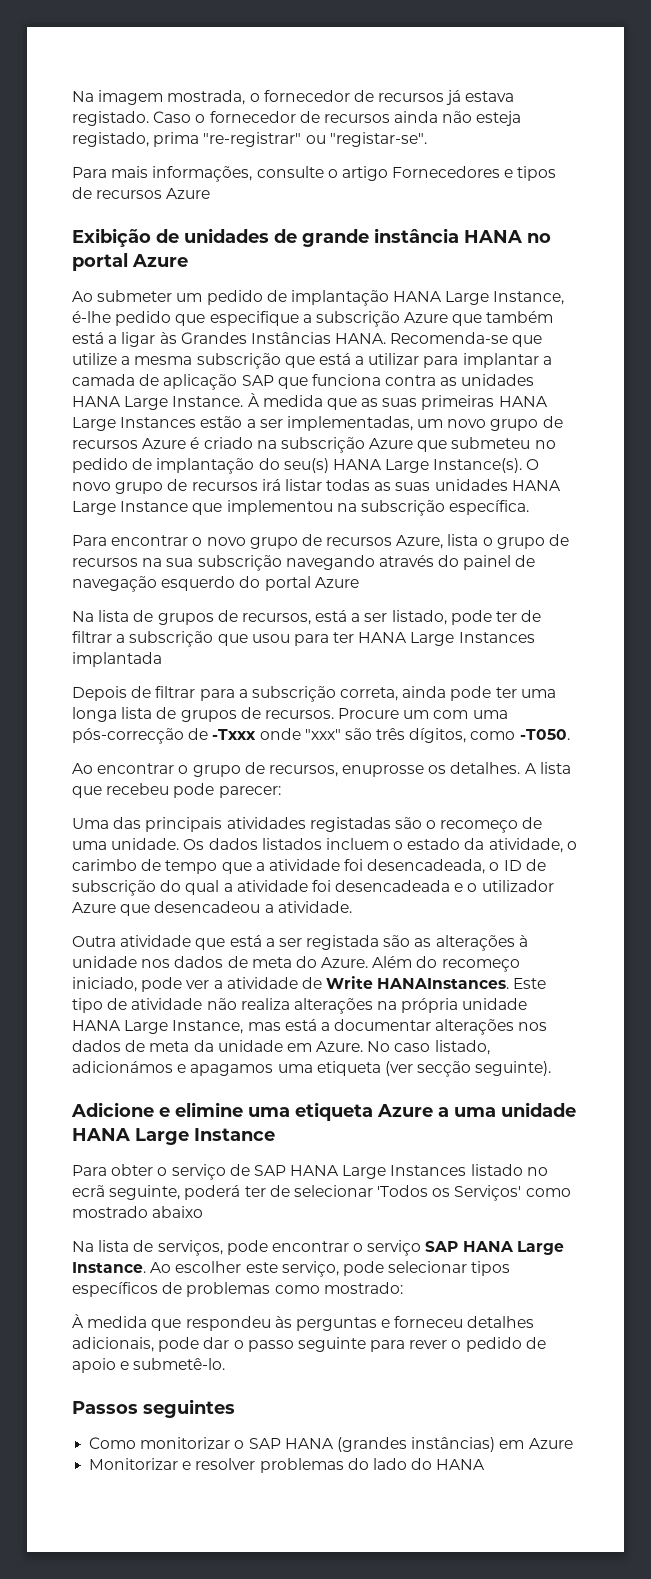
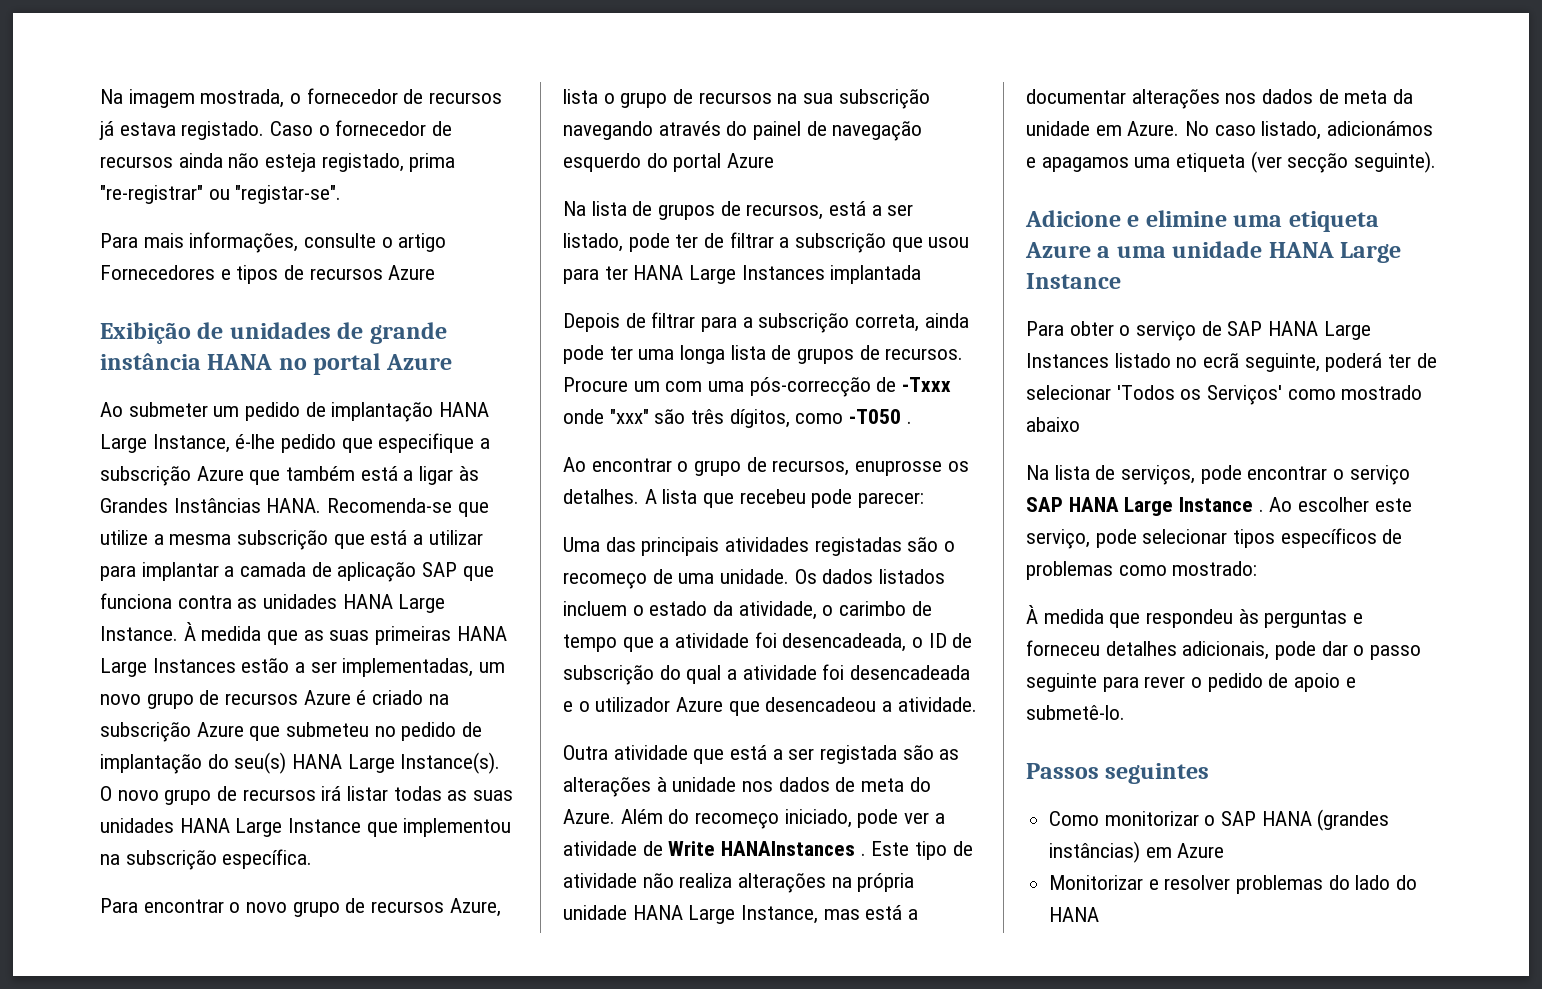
- Procure um com uma pós-correcção de -Txxx onde "xxx" são três dígitos, como -T050.
+ Procure um com uma pós-correcção de -Txxx onde "xxx" são três dígitos, como -T050 .
- Além do recomeço iniciado, pode ver a atividade de Write HANAInstances.
+ Além do recomeço iniciado, pode ver a atividade de Write HANAInstances .
- Na lista de serviços, pode encontrar o serviço SAP HANA Large Instance.
+ Na lista de serviços, pode encontrar o serviço SAP HANA Large Instance .

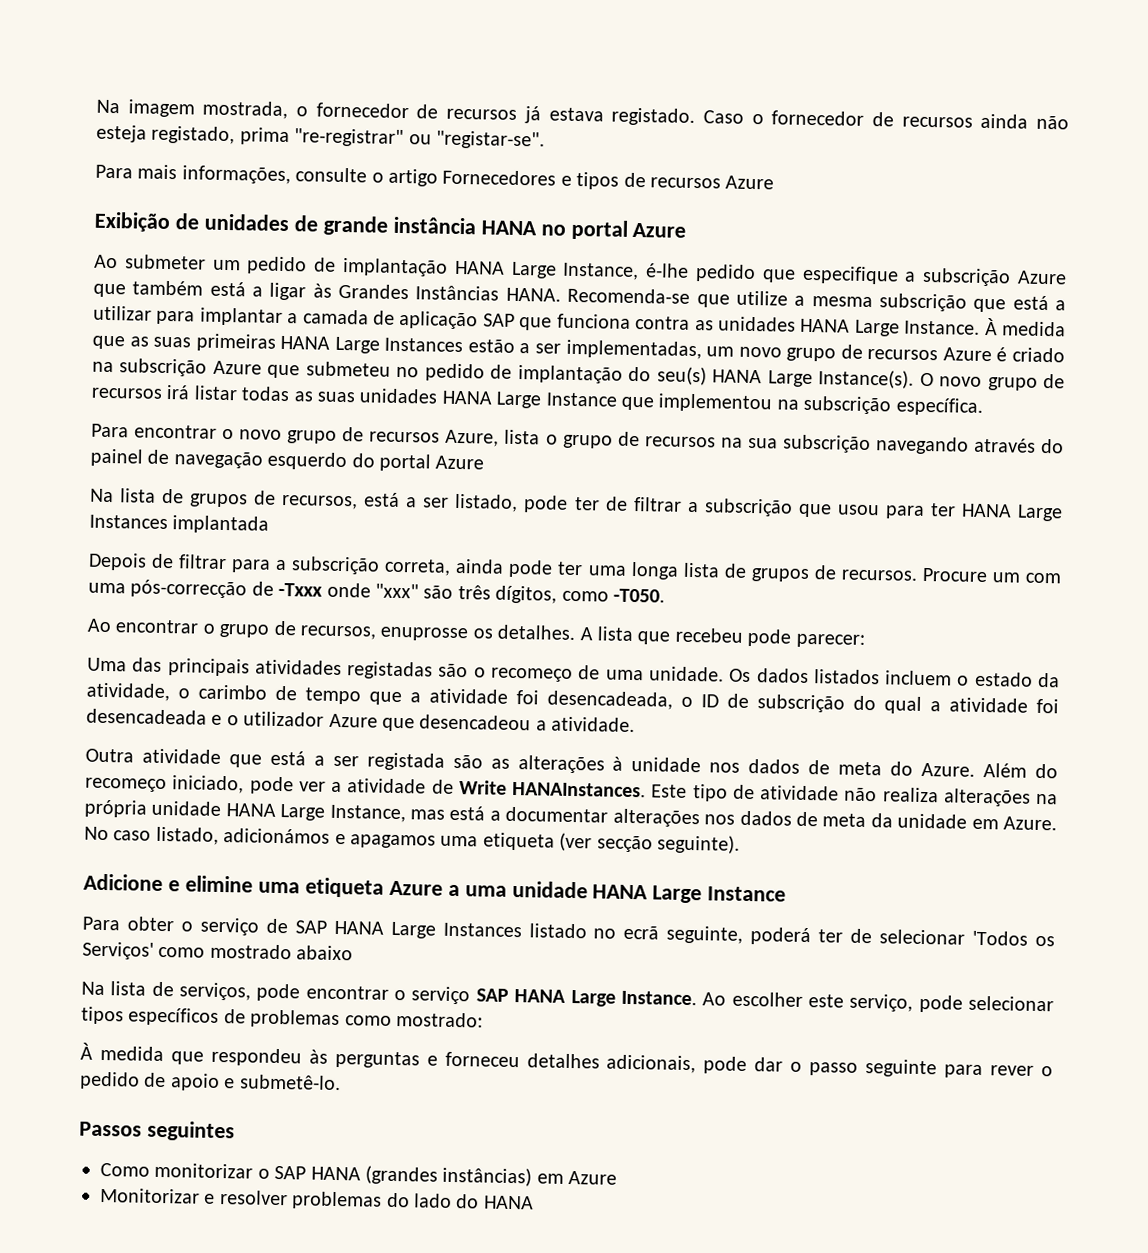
- Procure um com uma pós-correcção de -Txxx onde "xxx" são três dígitos, como -T050 .
+ Procure um com uma pós-correcção de -Txxx onde "xxx" são três dígitos, como -T050.
- Além do recomeço iniciado, pode ver a atividade de Write HANAInstances .
+ Além do recomeço iniciado, pode ver a atividade de Write HANAInstances.
- Na lista de serviços, pode encontrar o serviço SAP HANA Large Instance .
+ Na lista de serviços, pode encontrar o serviço SAP HANA Large Instance.

